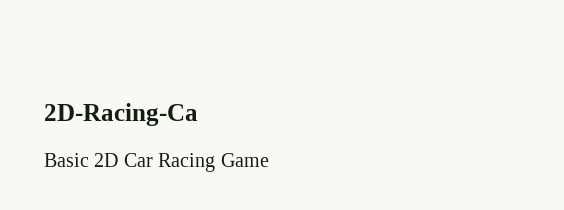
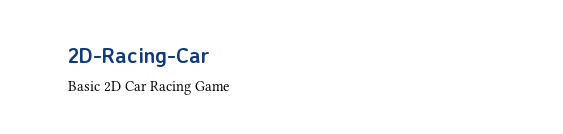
- 2D-Racing-Ca
+ 2D-Racing-Car

